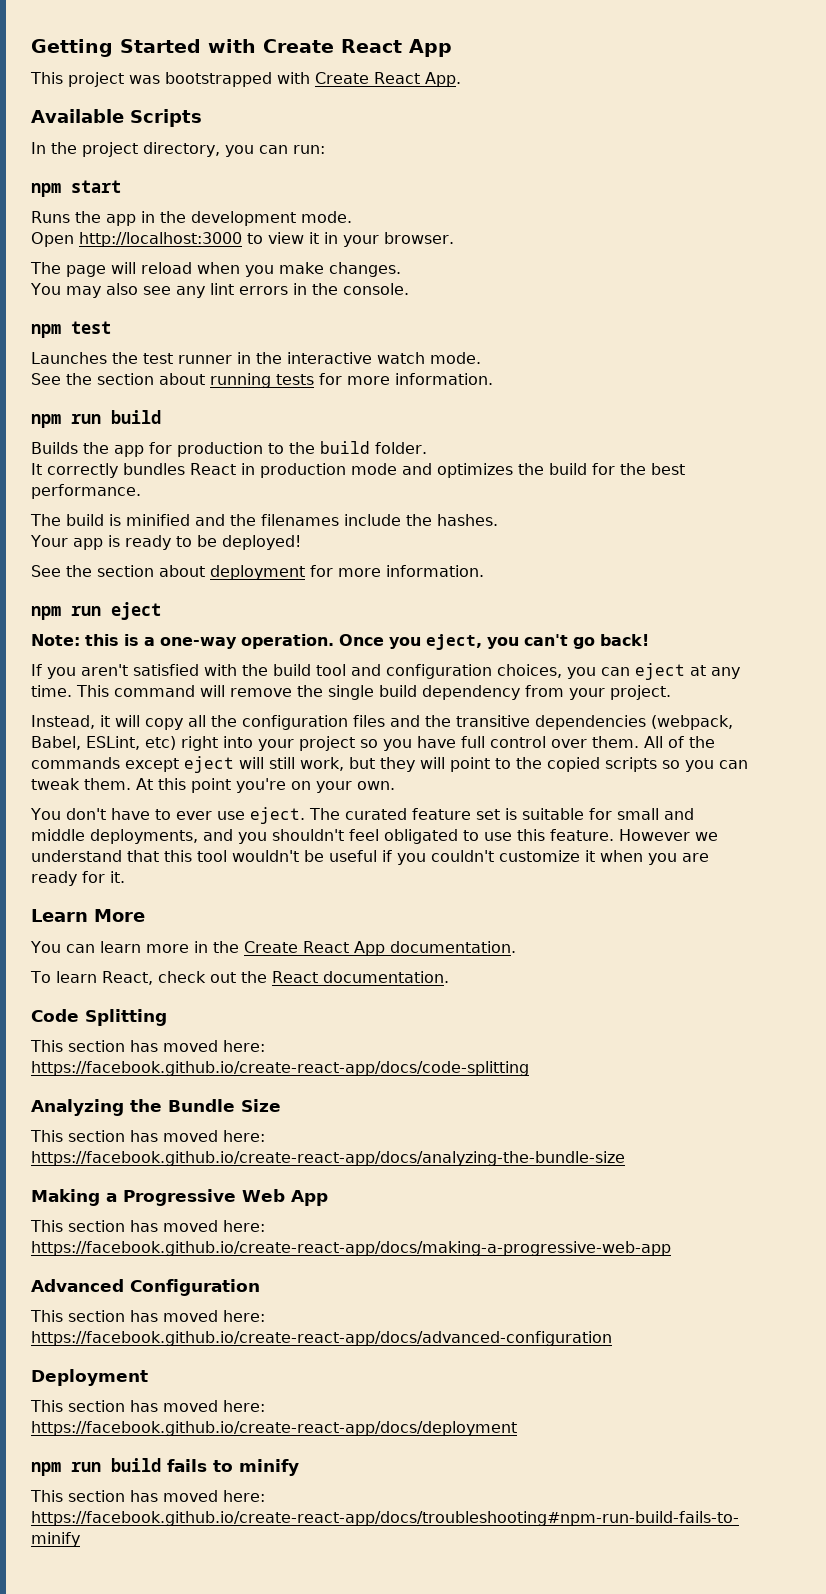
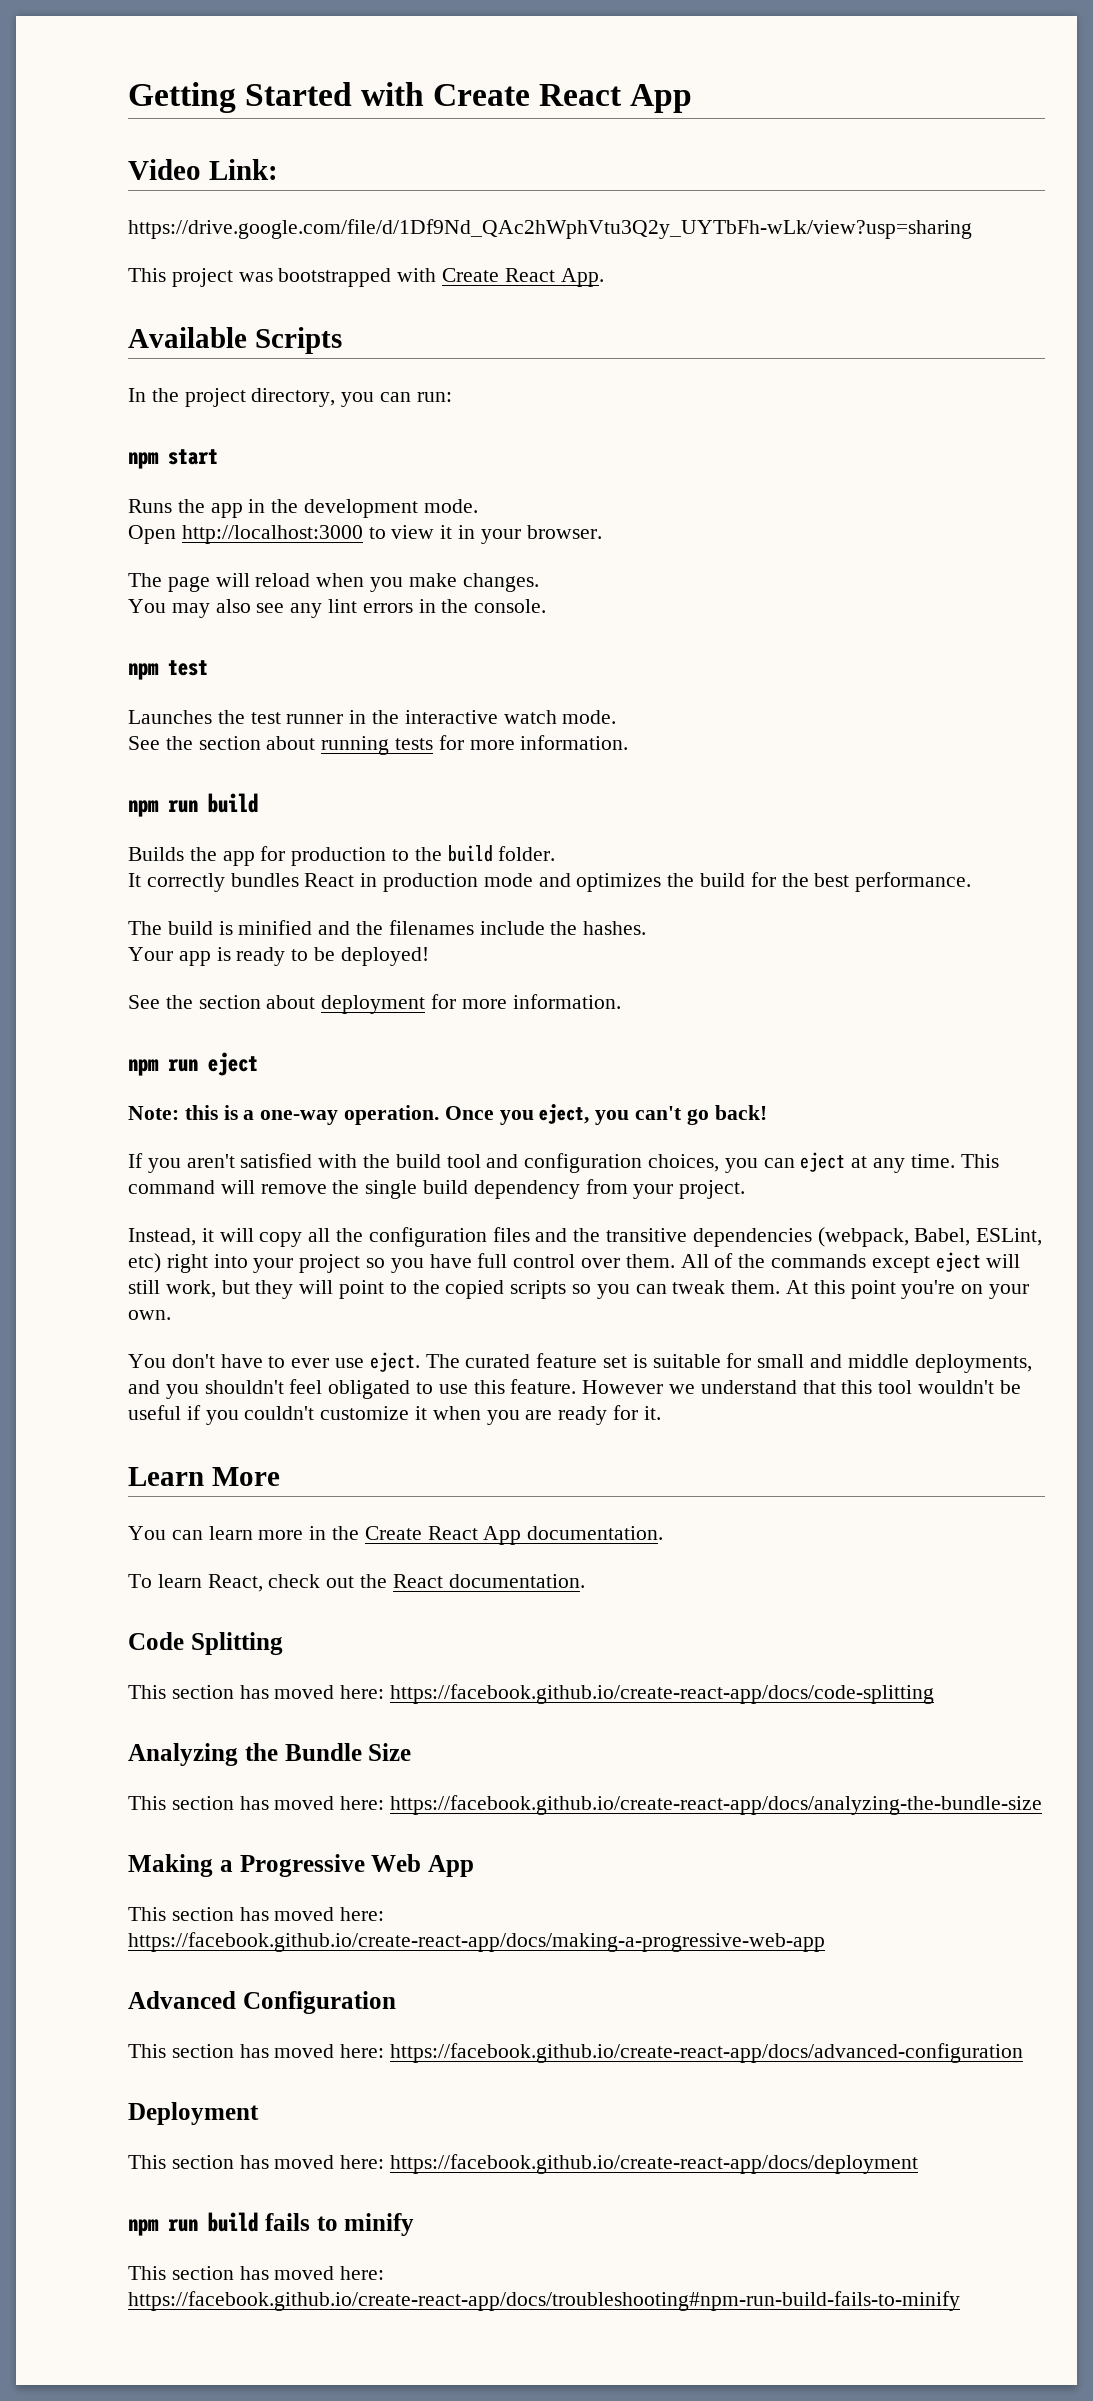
+ Video Link:
+ https://drive.google.com/file/d/1Df9Nd_QAc2hWphVtu3Q2y_UYTbFh-wLk/view?usp=sharing

